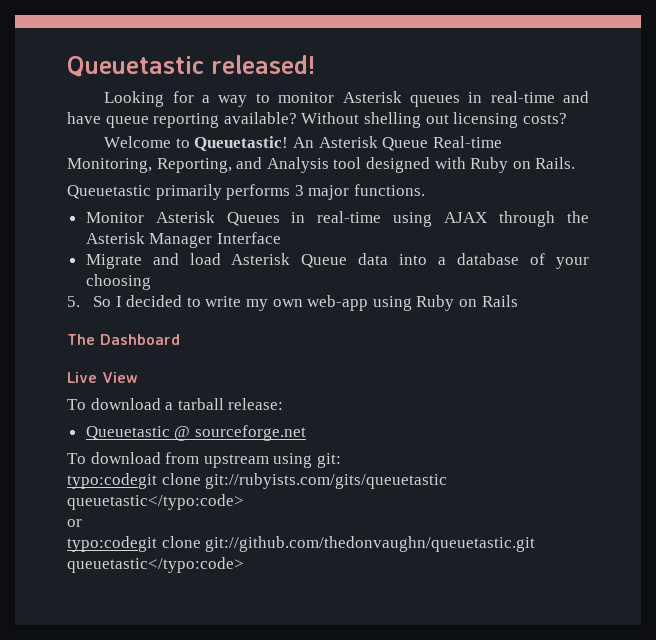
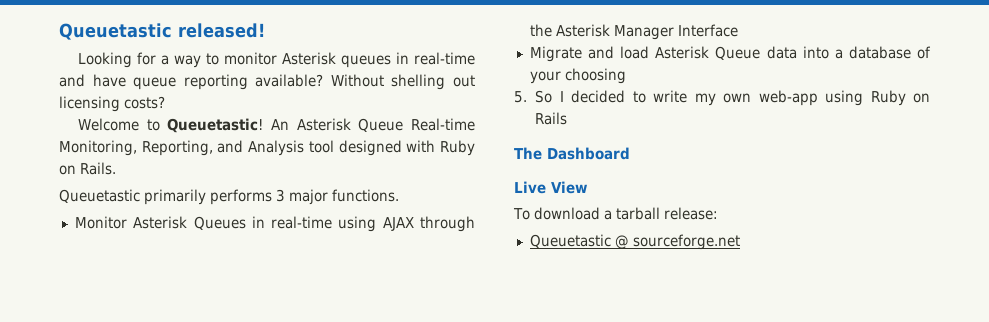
- To download from upstream using git:
- typo:codegit clone git://rubyists.com/gits/queuetastic queuetastic</typo:code>
- or
- typo:codegit clone git://github.com/thedonvaughn/queuetastic.git queuetastic</typo:code>

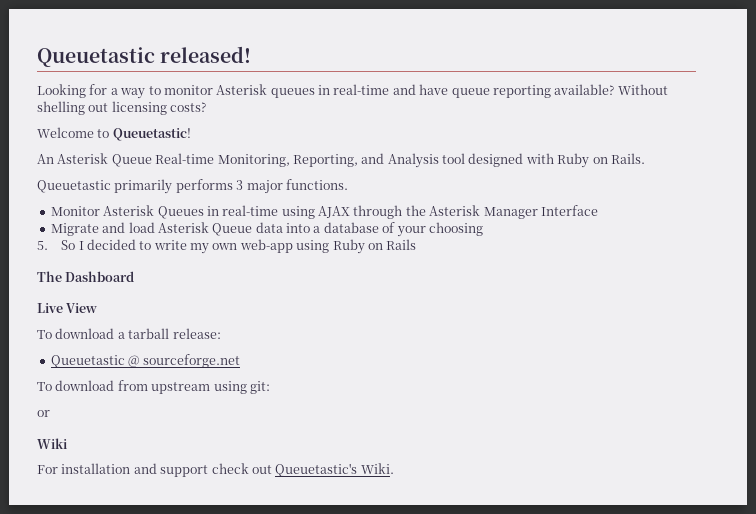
- Welcome to Queuetastic! An Asterisk Queue Real-time Monitoring, Reporting, and Analysis tool designed with Ruby on Rails.
+ Welcome to Queuetastic!
+ An Asterisk Queue Real-time Monitoring, Reporting, and Analysis tool designed with Ruby on Rails.
+ To download from upstream using git:
+ or
+ Wiki
+ For installation and support check out Queuetastic's Wiki.

